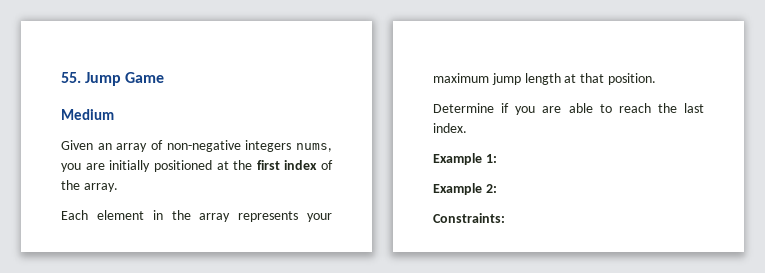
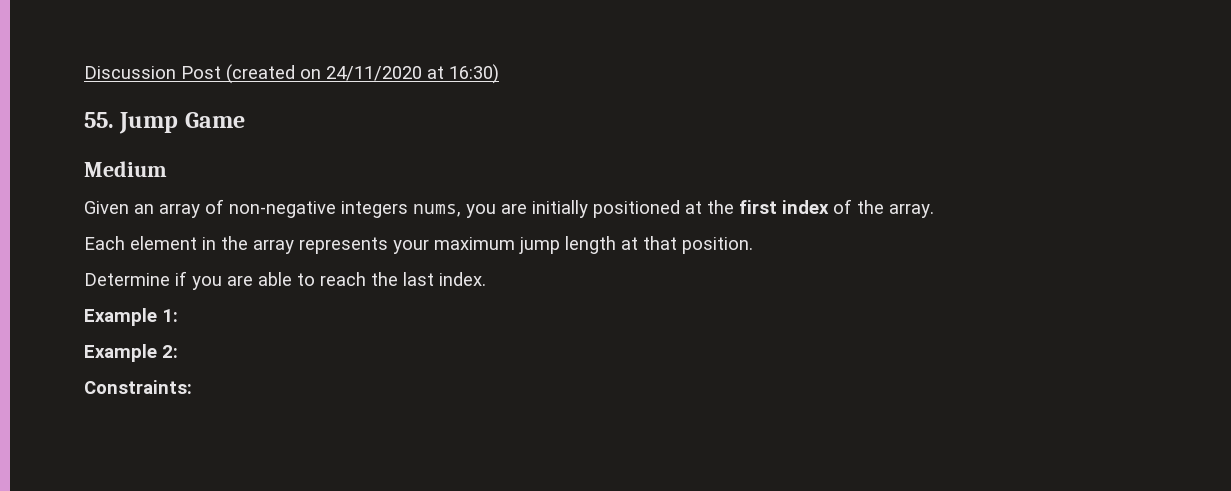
+ Discussion Post (created on 24/11/2020 at 16:30)

